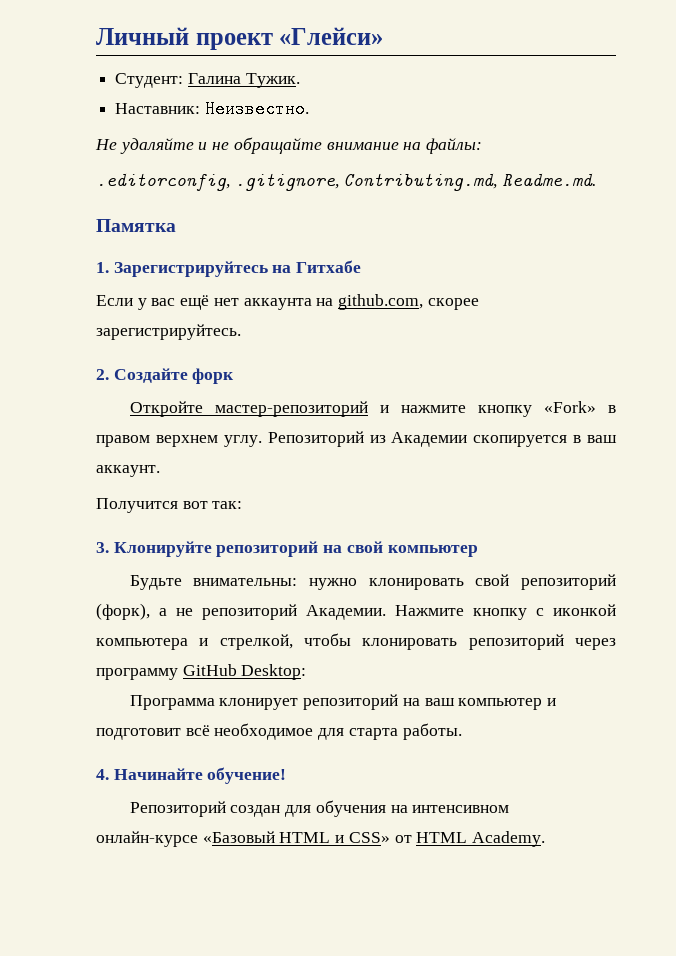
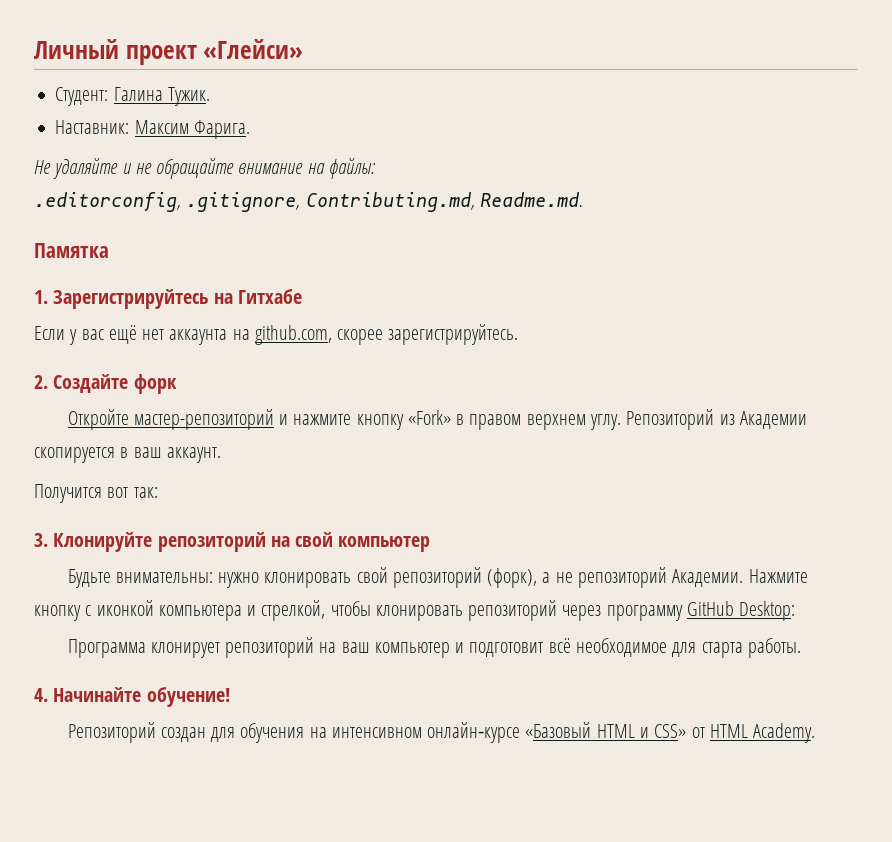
- Наставник: Неизвестно.
+ Наставник: Максим Фарига.

